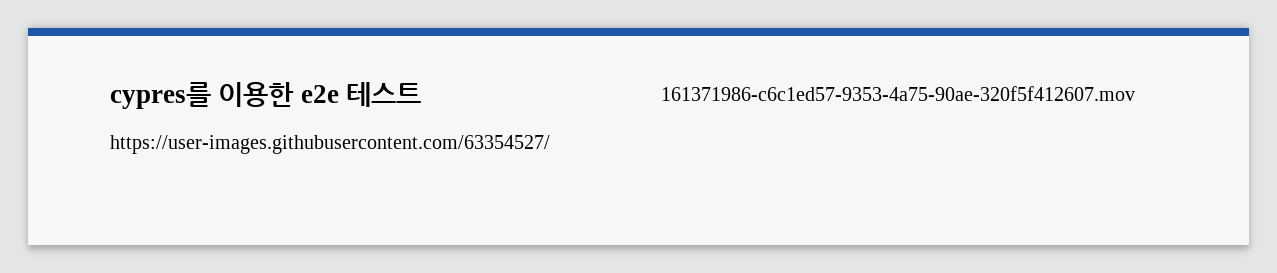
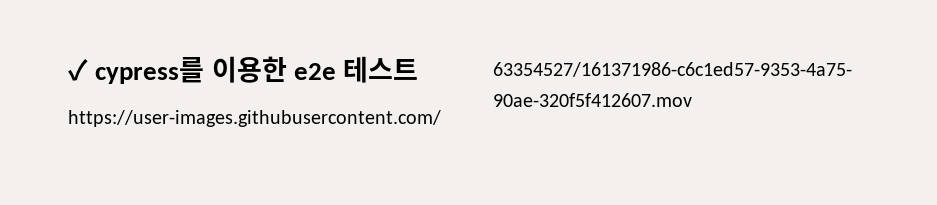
- cypres를 이용한 e2e 테스트
+ ✓ cypress를 이용한 e2e 테스트

